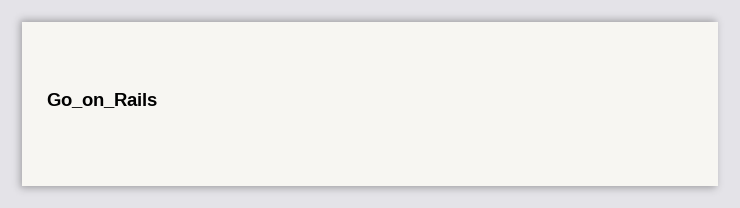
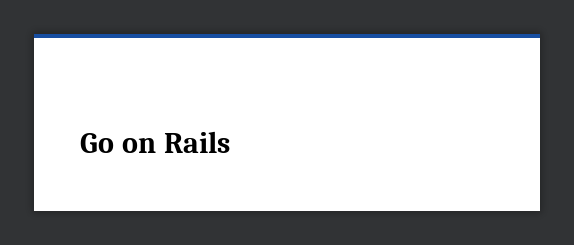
- Go_on_Rails
+ Go on Rails

